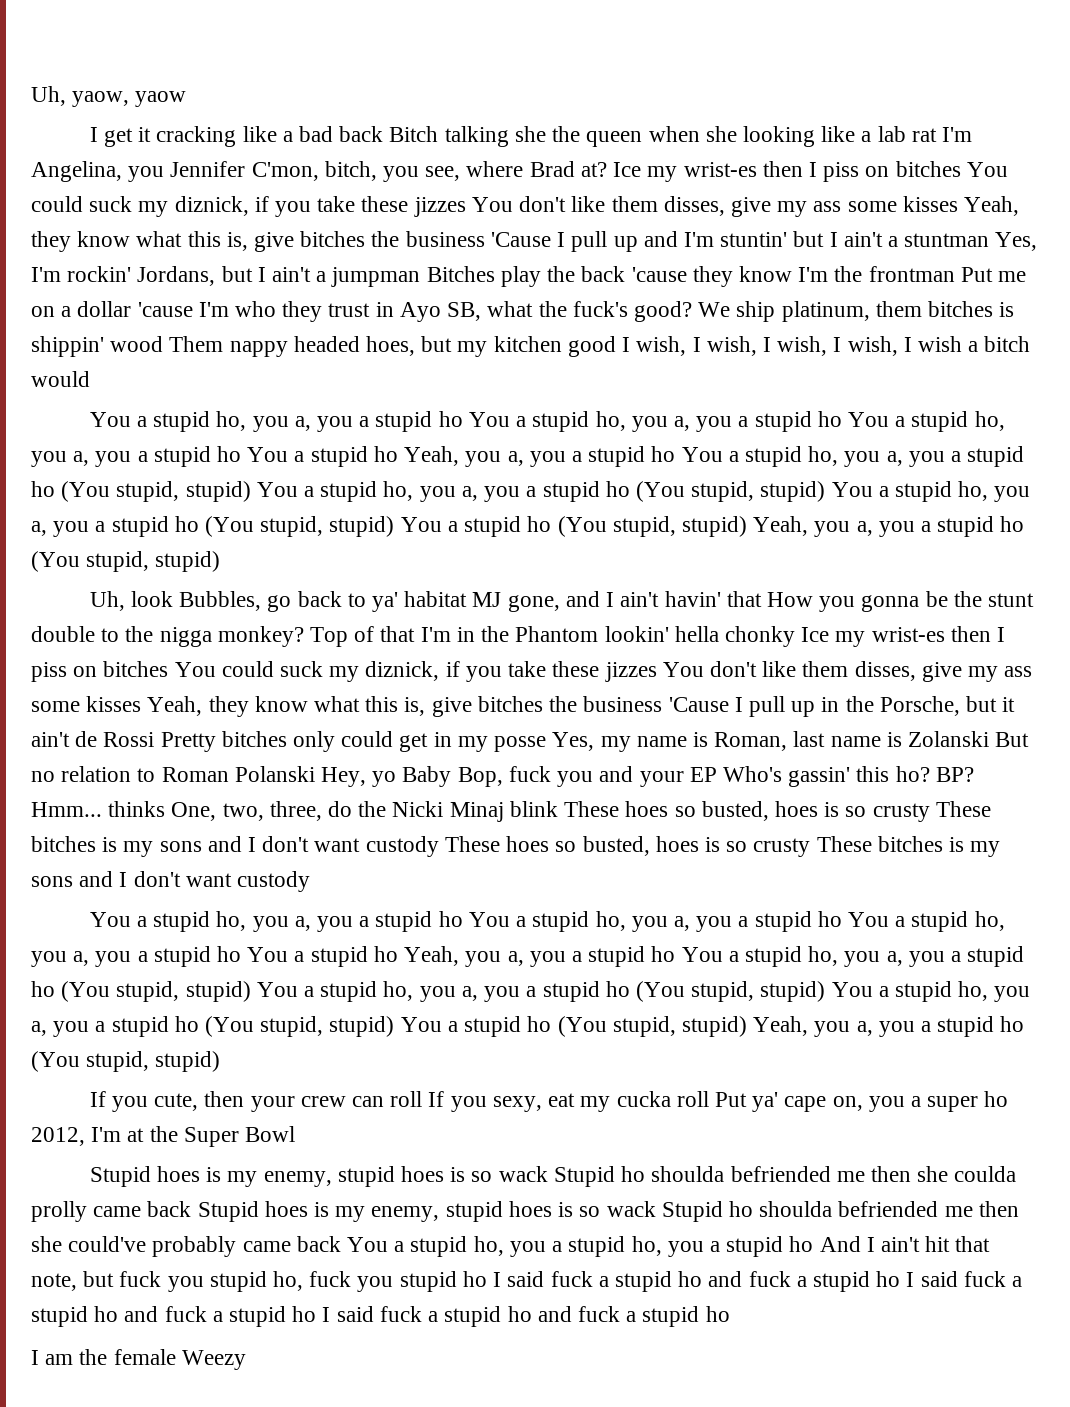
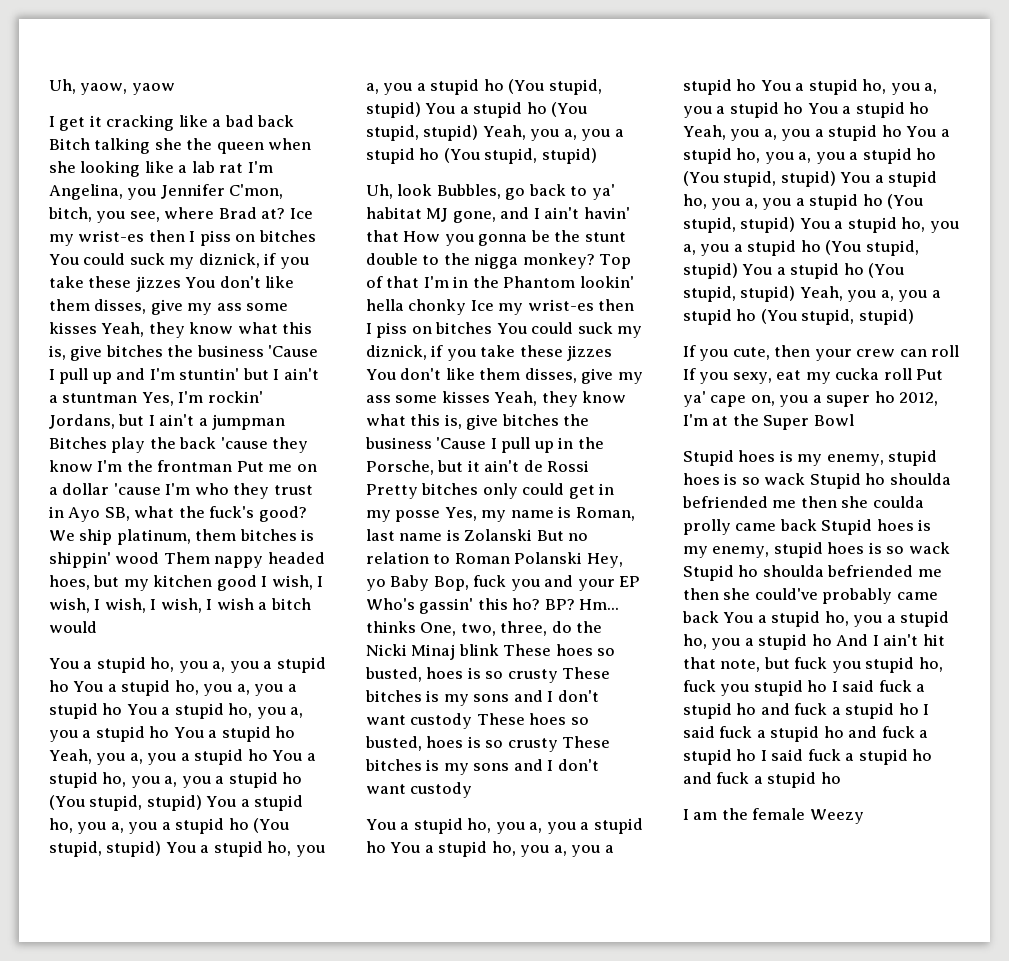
- Hmm... thinks One, two, three, do the Nicki Minaj blink These hoes so busted, hoes is so crusty These bitches is my sons and I don't want custody These hoes so busted, hoes is so crusty These bitches is my sons and I don't want custody
+ Hm... thinks One, two, three, do the Nicki Minaj blink These hoes so busted, hoes is so crusty These bitches is my sons and I don't want custody These hoes so busted, hoes is so crusty These bitches is my sons and I don't want custody

